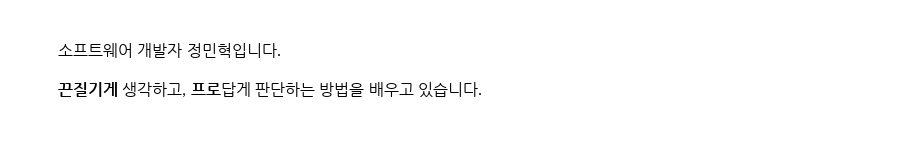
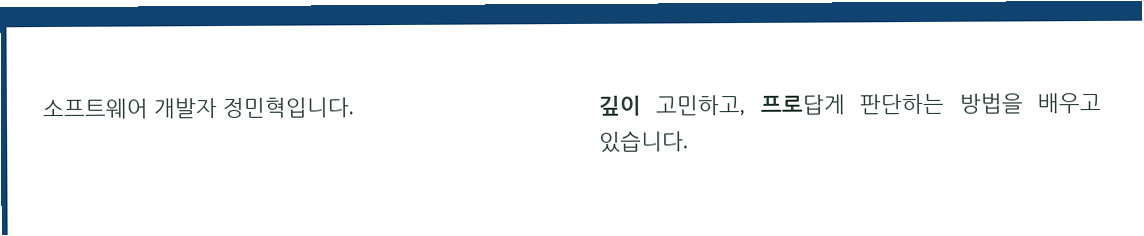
- 끈질기게 생각하고, 프로답게 판단하는 방법을 배우고 있습니다.
+ 깊이 고민하고, 프로답게 판단하는 방법을 배우고 있습니다.

